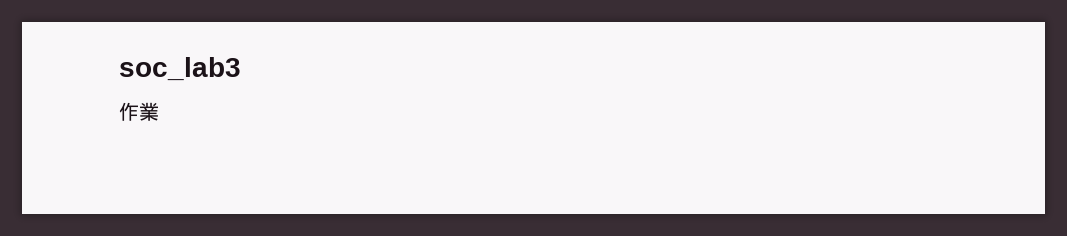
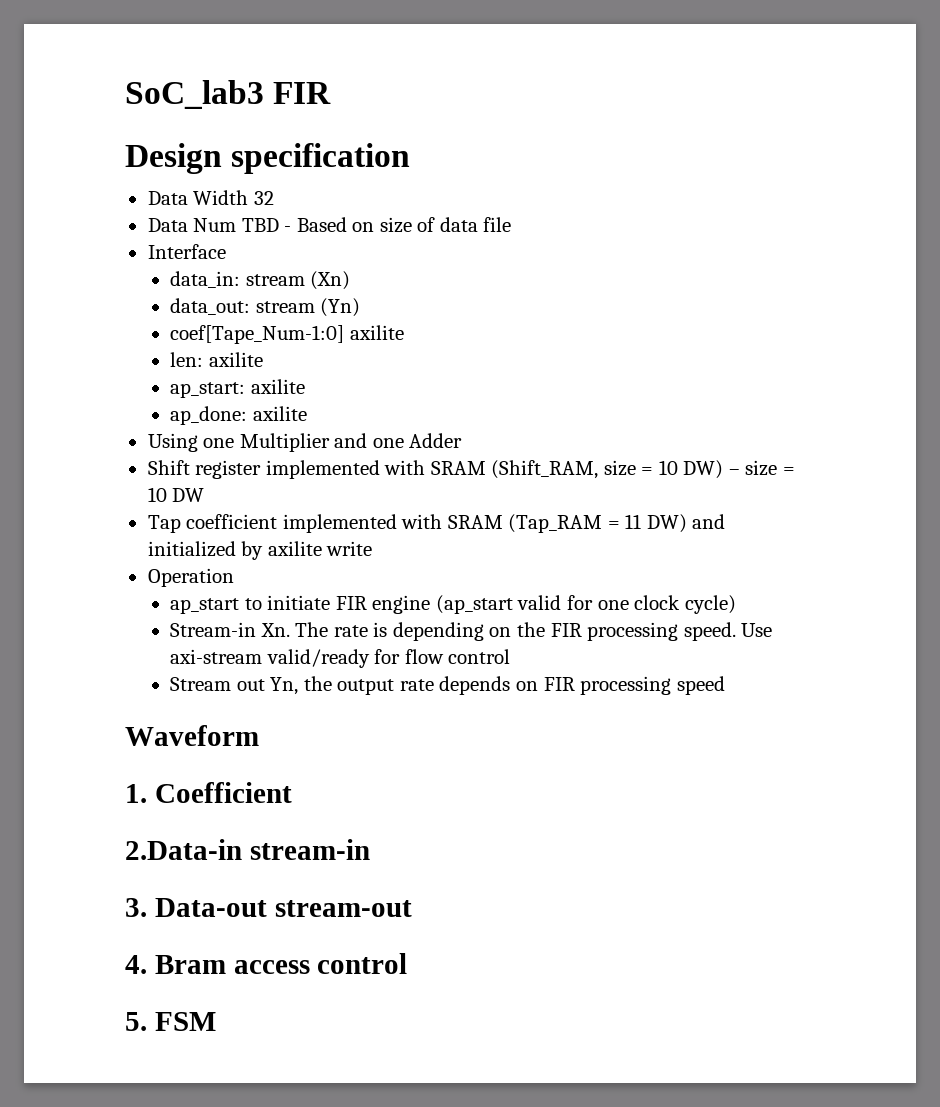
- soc_lab3
- 作業
+ SoC_lab3 FIR
+ Design specification
+ Data Width 32
+ Data Num TBD - Based on size of data file
+ Interface
+ data_in: stream (Xn)
+ data_out: stream (Yn)
+ coef[Tape_Num-1:0] axilite
+ len: axilite
+ ap_start: axilite
+ ap_done: axilite
+ Using one Multiplier and one Adder
+ Shift register implemented with SRAM (Shift_RAM, size = 10 DW) – size = 10 DW
+ Tap coefficient implemented with SRAM (Tap_RAM = 11 DW) and initialized by axilite write
+ Operation
+ ap_start to initiate FIR engine (ap_start valid for one clock cycle)
+ Stream-in Xn. The rate is depending on the FIR processing speed. Use axi-stream valid/ready for flow control
+ Stream out Yn, the output rate depends on FIR processing speed
+ Waveform
+ 1. Coefficient
+ 2.Data-in stream-in
+ 3. Data-out stream-out
+ 4. Bram access control
+ 5. FSM

